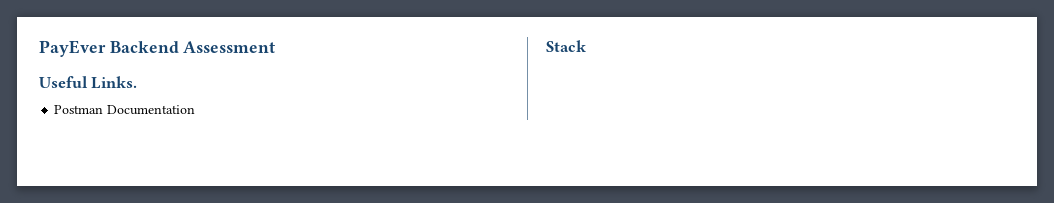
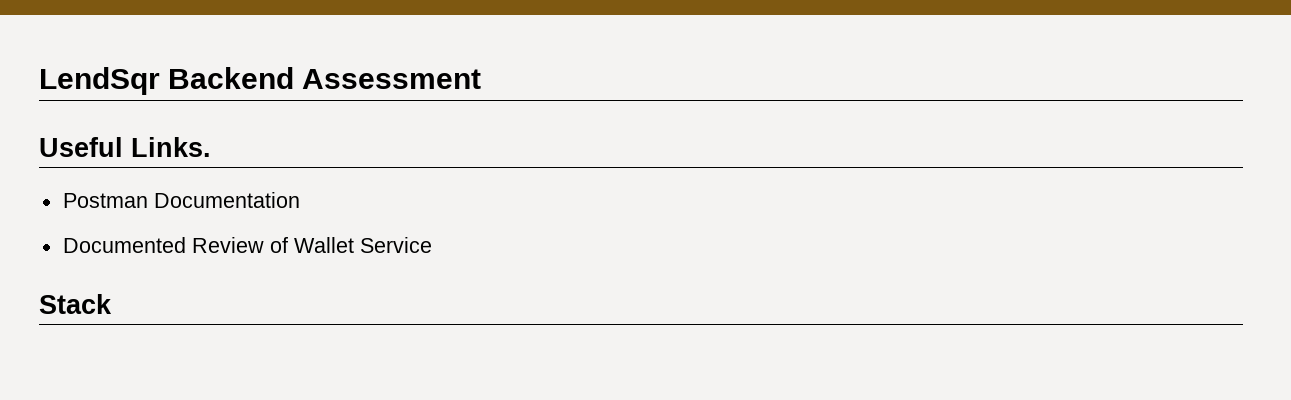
- PayEver Backend Assessment
+ LendSqr Backend Assessment
+ Documented Review of Wallet Service

